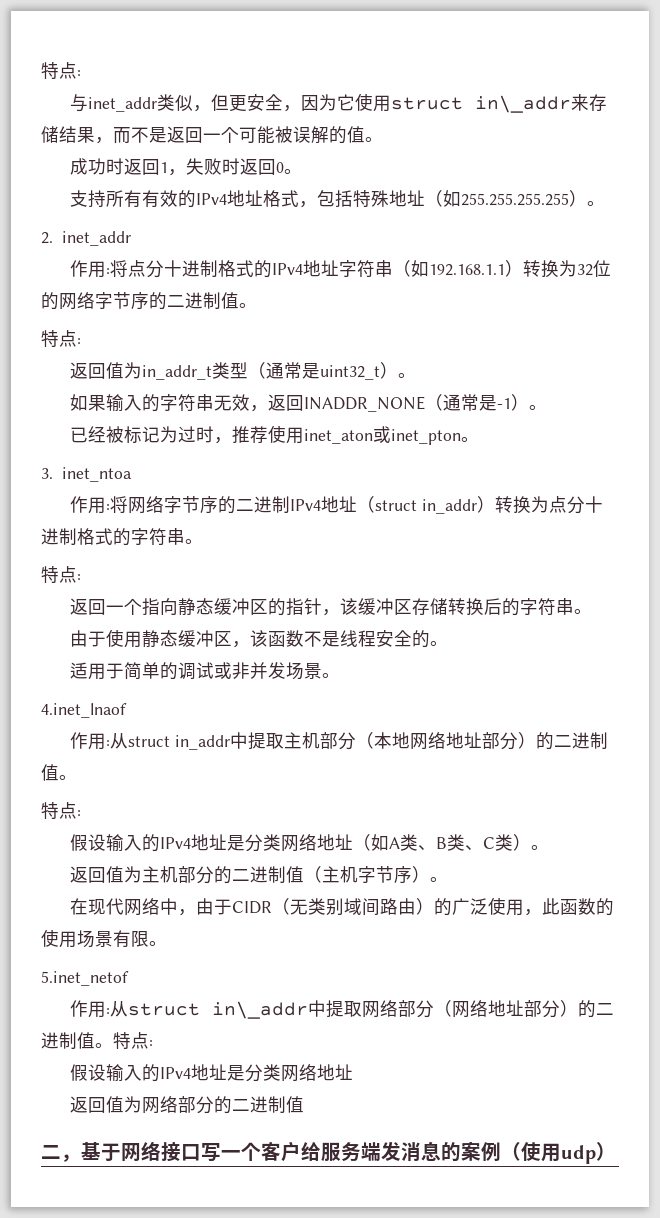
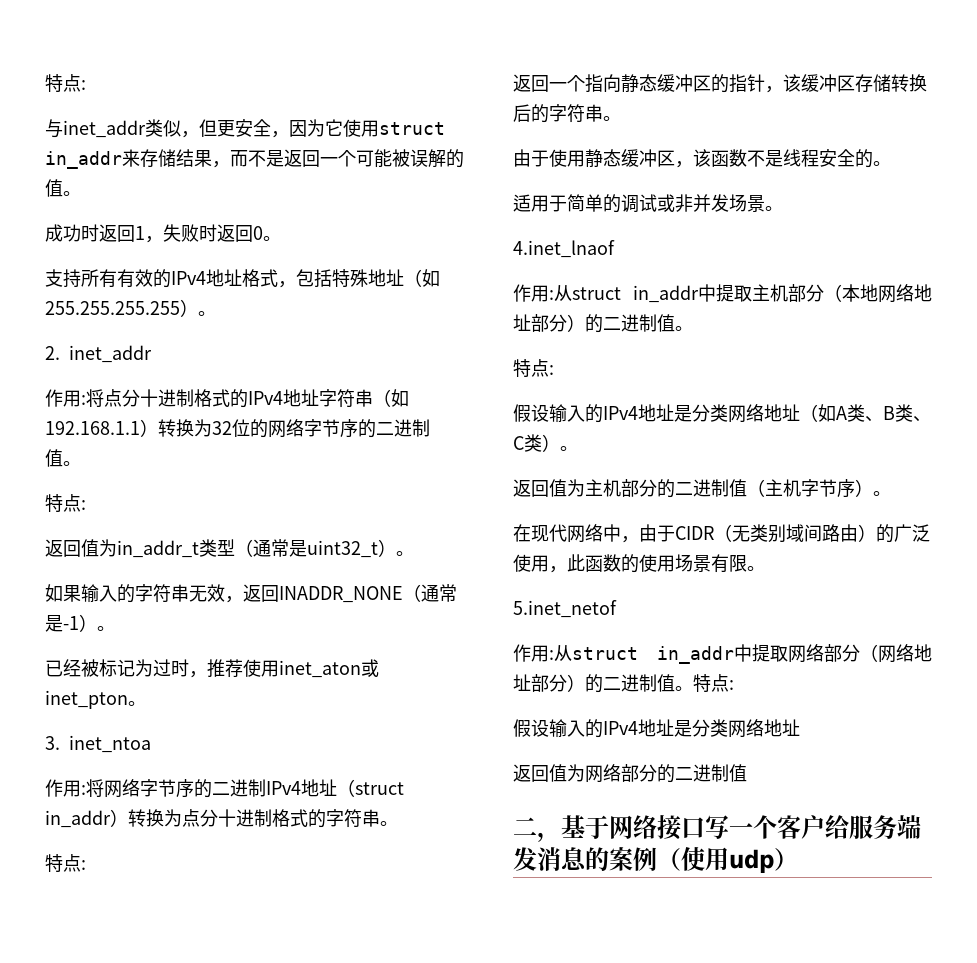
- 与inet_addr类似，但更安全，因为它使用struct in\_addr来存储结果，而不是返回一个可能被误解的值。
+ 与inet_addr类似，但更安全，因为它使用struct in_addr来存储结果，而不是返回一个可能被误解的值。
- 作用:从struct in\_addr中提取网络部分（网络地址部分）的二进制值。
+ 作用:从struct in_addr中提取网络部分（网络地址部分）的二进制值。

